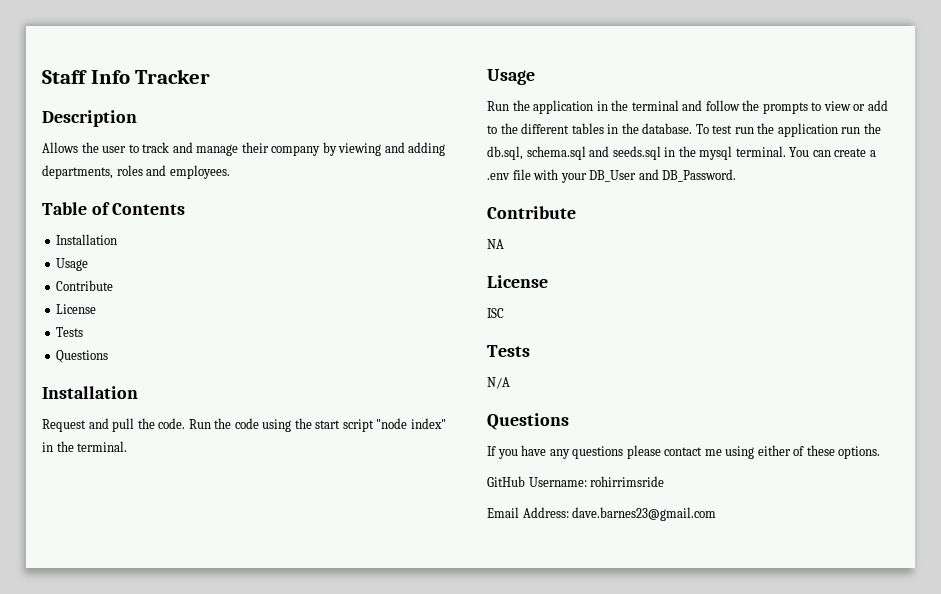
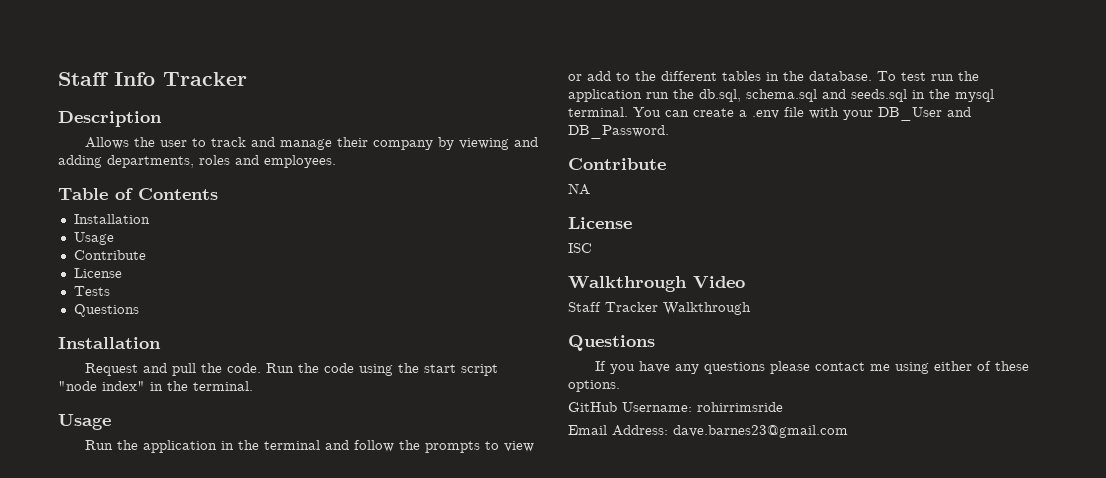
  ISC
- Tests
- N/A
+ Walkthrough Video
+ Staff Tracker Walkthrough

